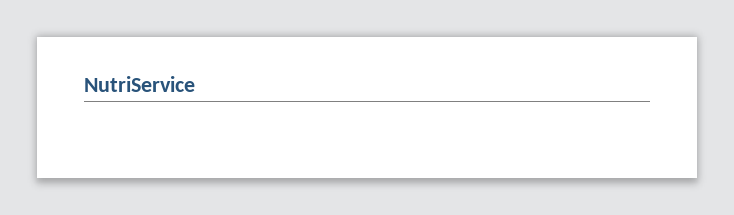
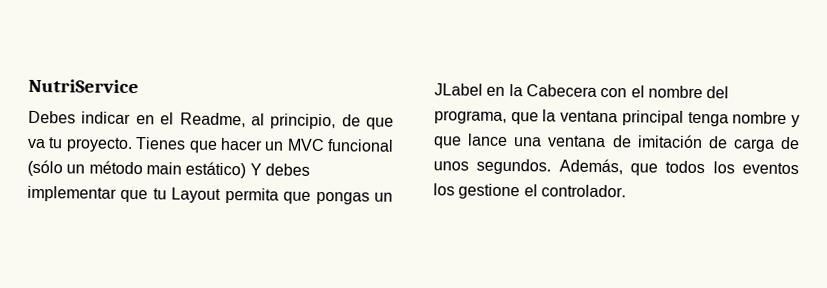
+ Debes indicar en el Readme, al principio, de que va tu proyecto. Tienes que hacer un MVC funcional (sólo un método main estático) Y debes implementar que tu Layout permita que pongas un JLabel en la Cabecera con el nombre del programa, que la ventana principal tenga nombre y que lance una ventana de imitación de carga de unos segundos. Además, que todos los eventos los gestione el controlador.

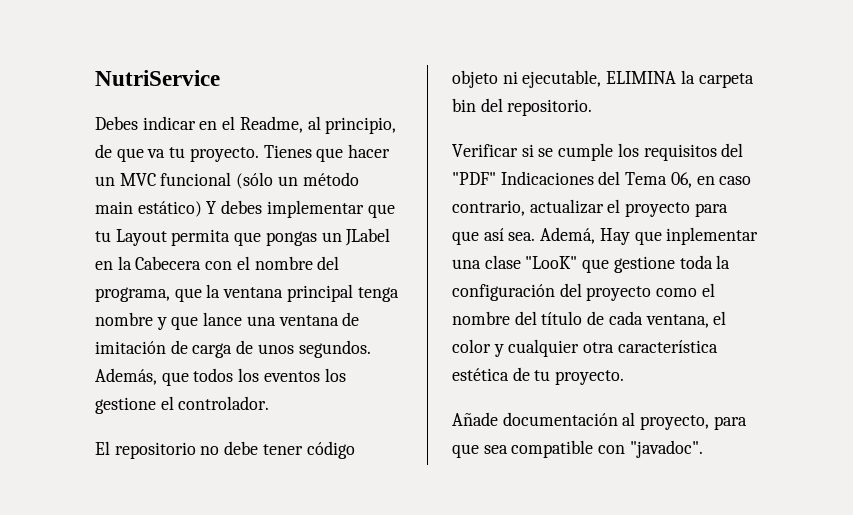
+ El repositorio no debe tener código objeto ni ejecutable, ELIMINA la carpeta bin del repositorio.
+ Verificar si se cumple los requisitos del "PDF" Indicaciones del Tema 06, en caso contrario, actualizar el proyecto para que así sea. Ademá, Hay que inplementar una clase "LooK" que gestione toda la configuración del proyecto como el nombre del título de cada ventana, el color y cualquier otra característica estética de tu proyecto.
+ Añade documentación al proyecto, para que sea compatible con "javadoc".

